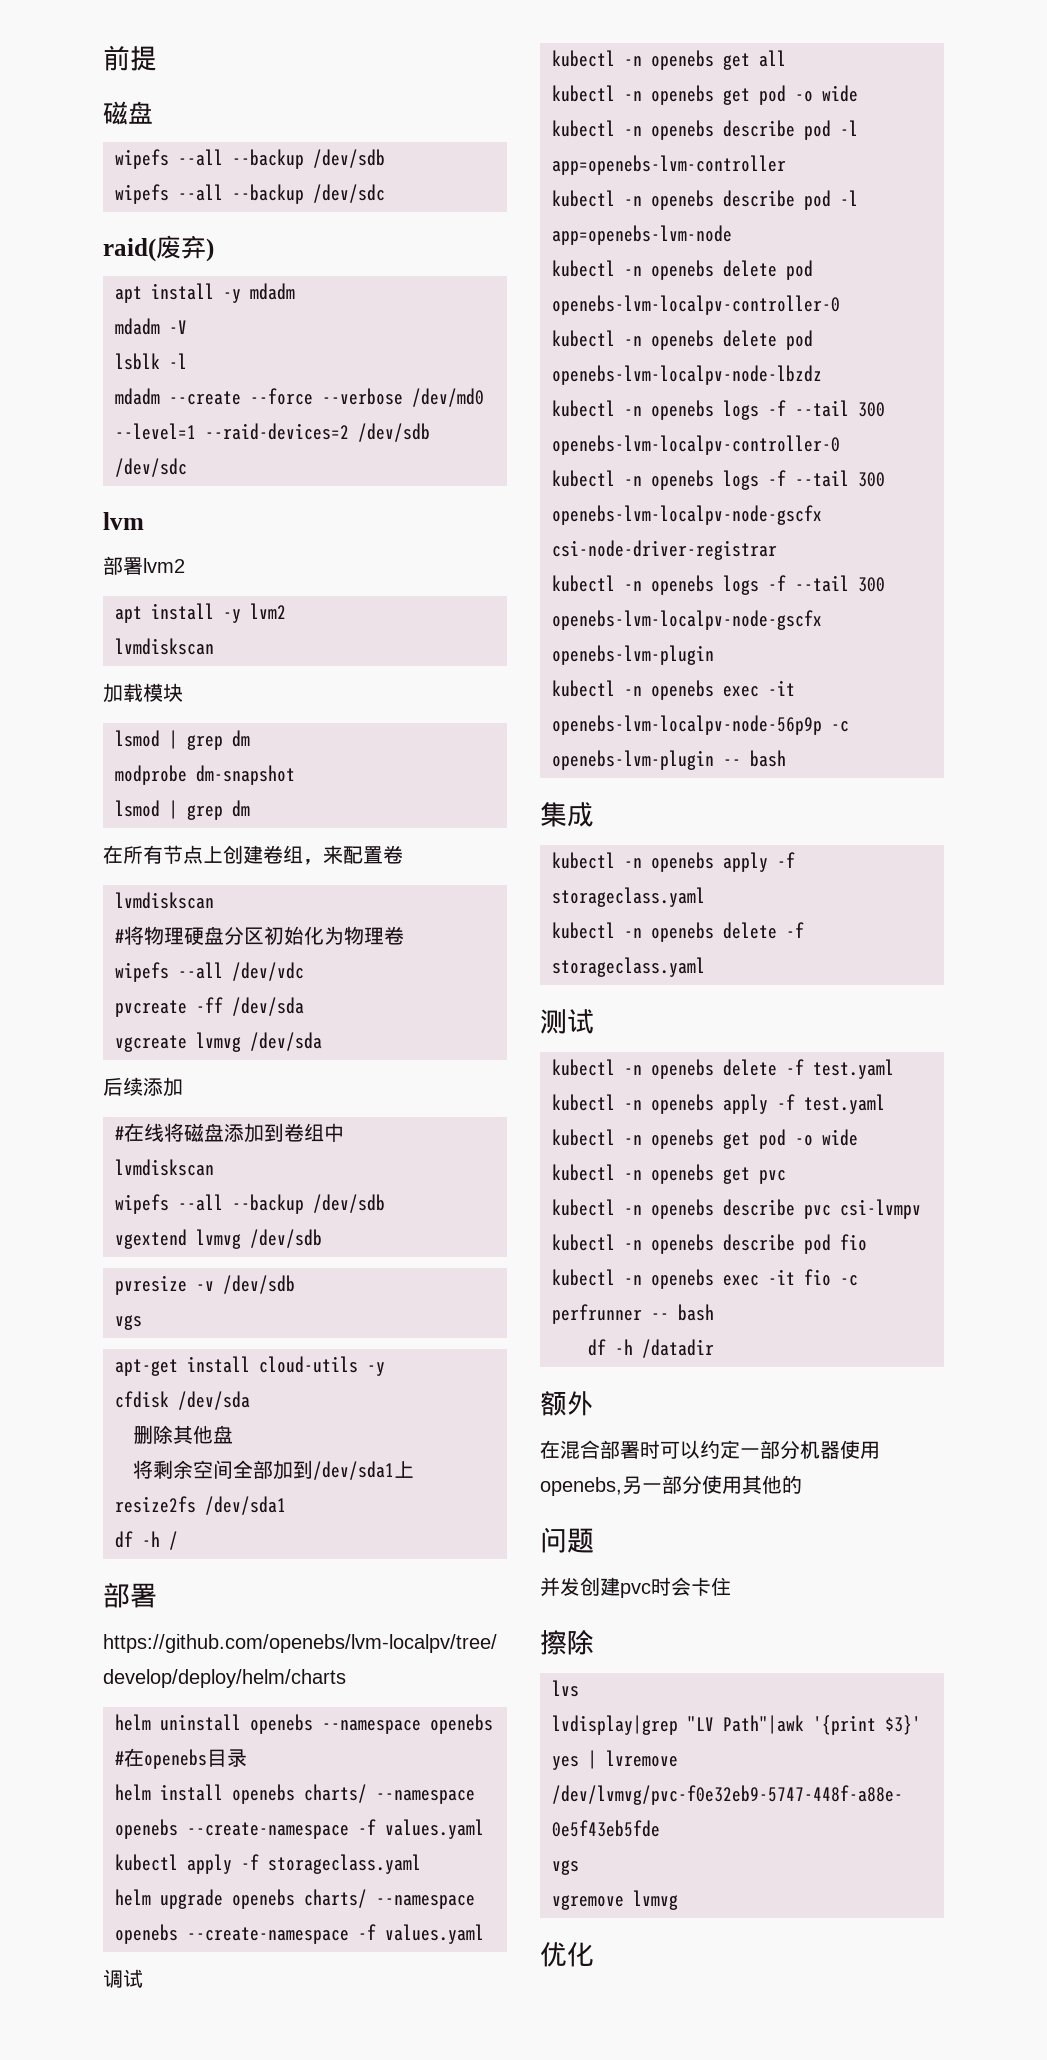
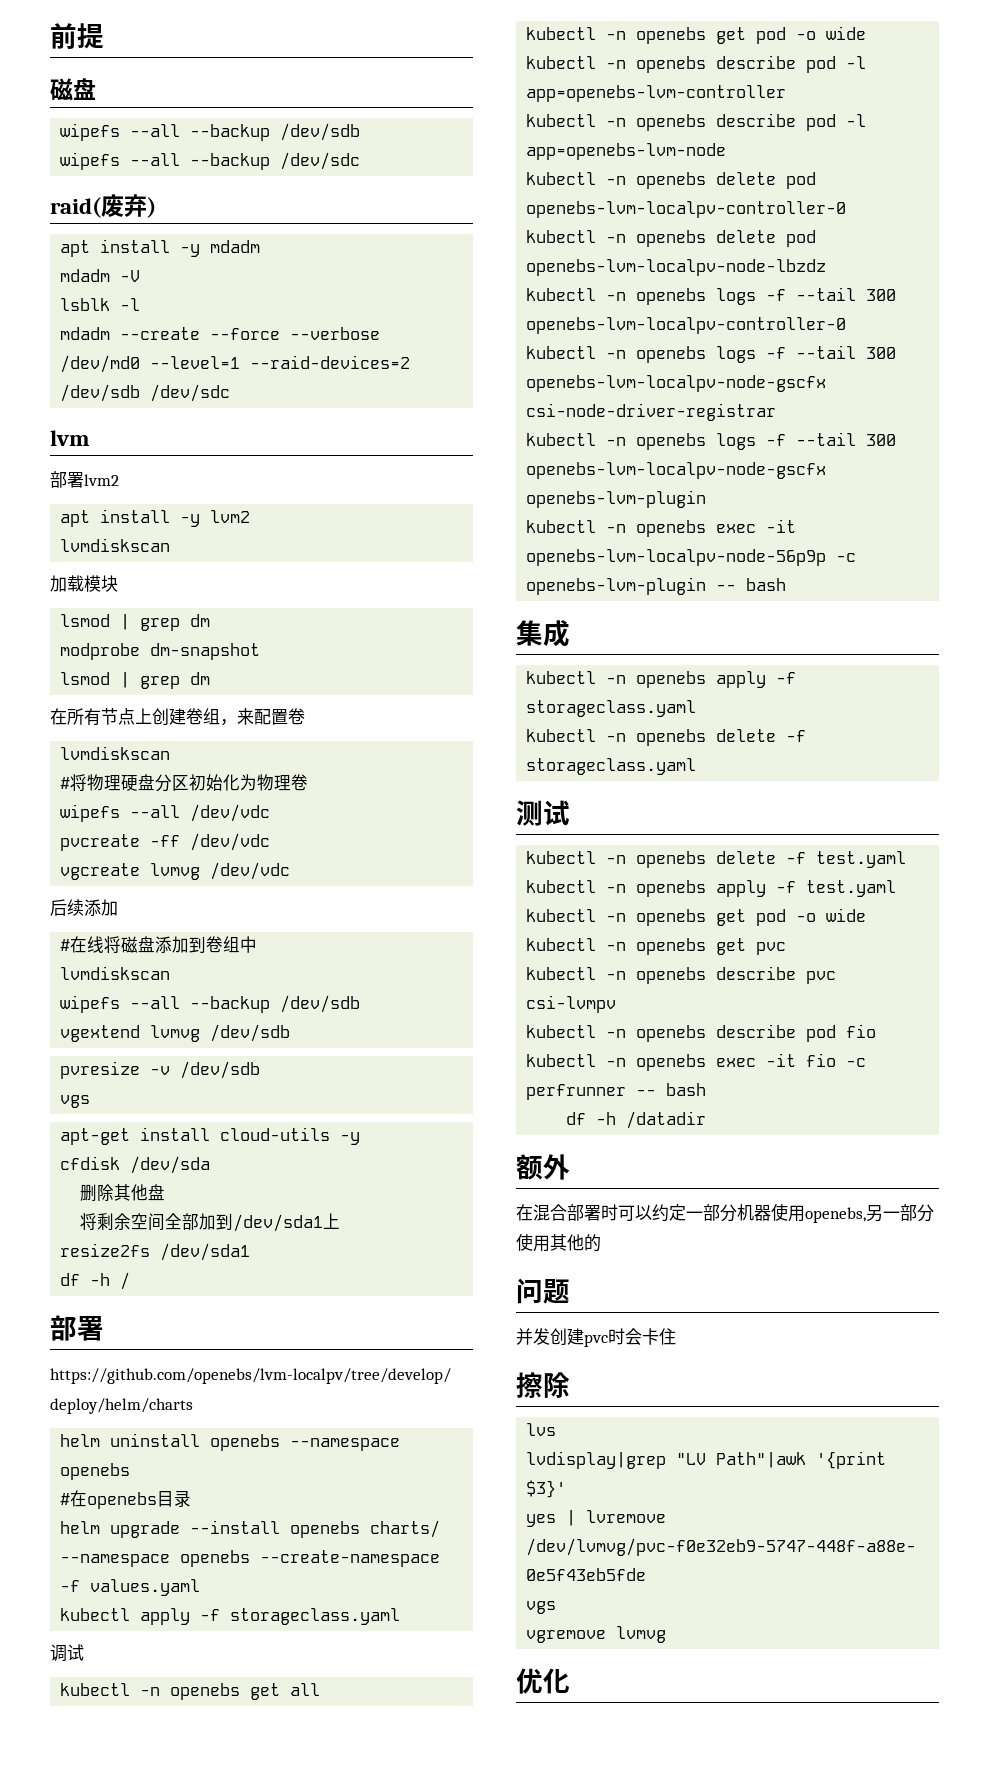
- pvcreate -ff /dev/sda
+ pvcreate -ff /dev/vdc
- vgcreate lvmvg /dev/sda
+ vgcreate lvmvg /dev/vdc
- helm install openebs charts/ --namespace openebs --create-namespace -f values.yaml
+ helm upgrade --install openebs charts/ --namespace openebs --create-namespace -f values.yaml
- helm upgrade openebs charts/ --namespace openebs --create-namespace -f values.yaml

